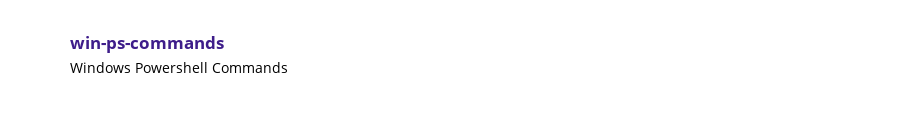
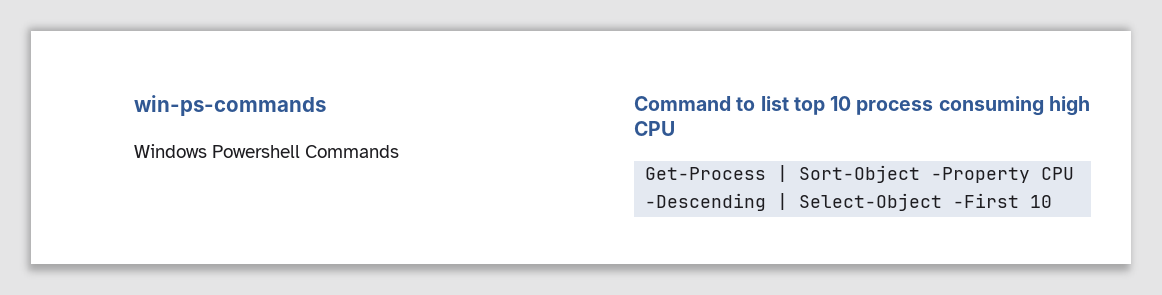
+ Command to list top 10 process consuming high CPU
+ Get-Process | Sort-Object -Property CPU -Descending | Select-Object -First 10

